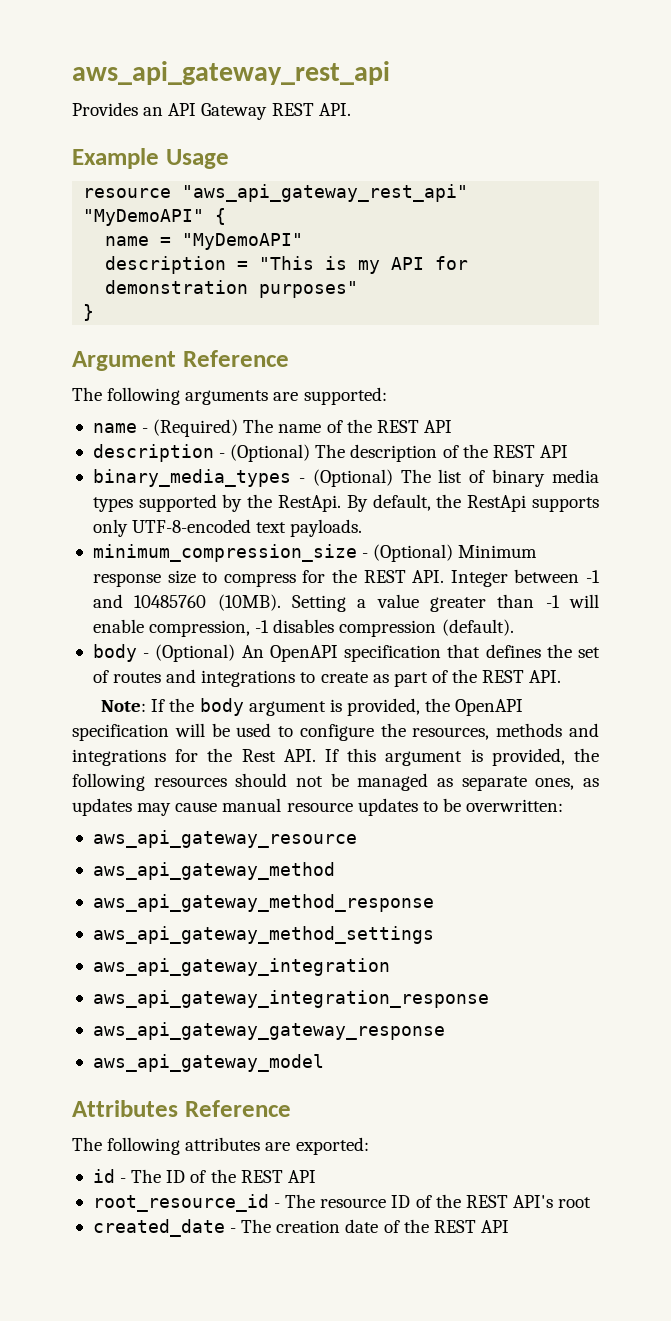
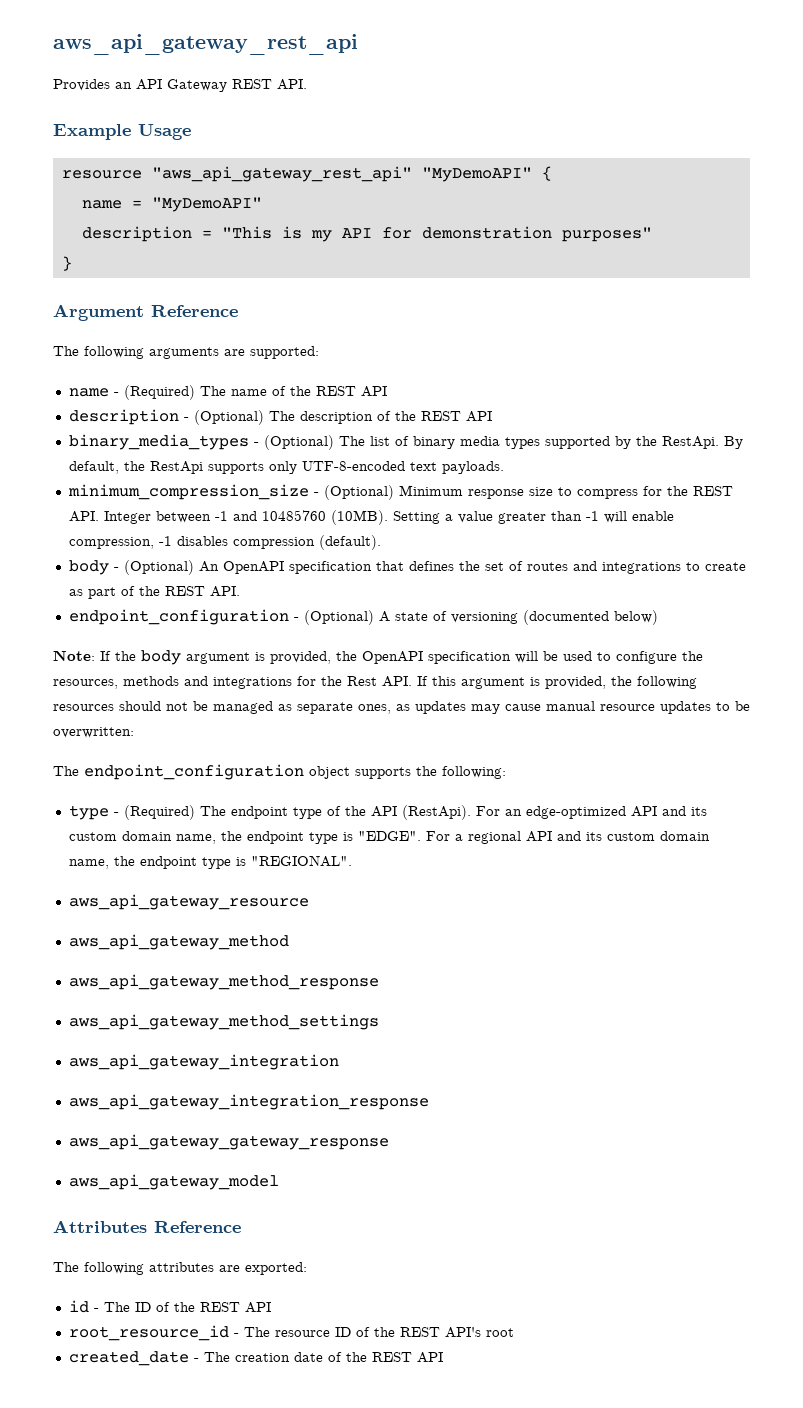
+ endpoint_configuration - (Optional) A state of versioning (documented below)
+ The endpoint_configuration object supports the following:
+ type - (Required) The endpoint type of the API (RestApi). For an edge-optimized API and its custom domain name, the endpoint type is "EDGE". For a regional API and its custom domain name, the endpoint type is "REGIONAL".

